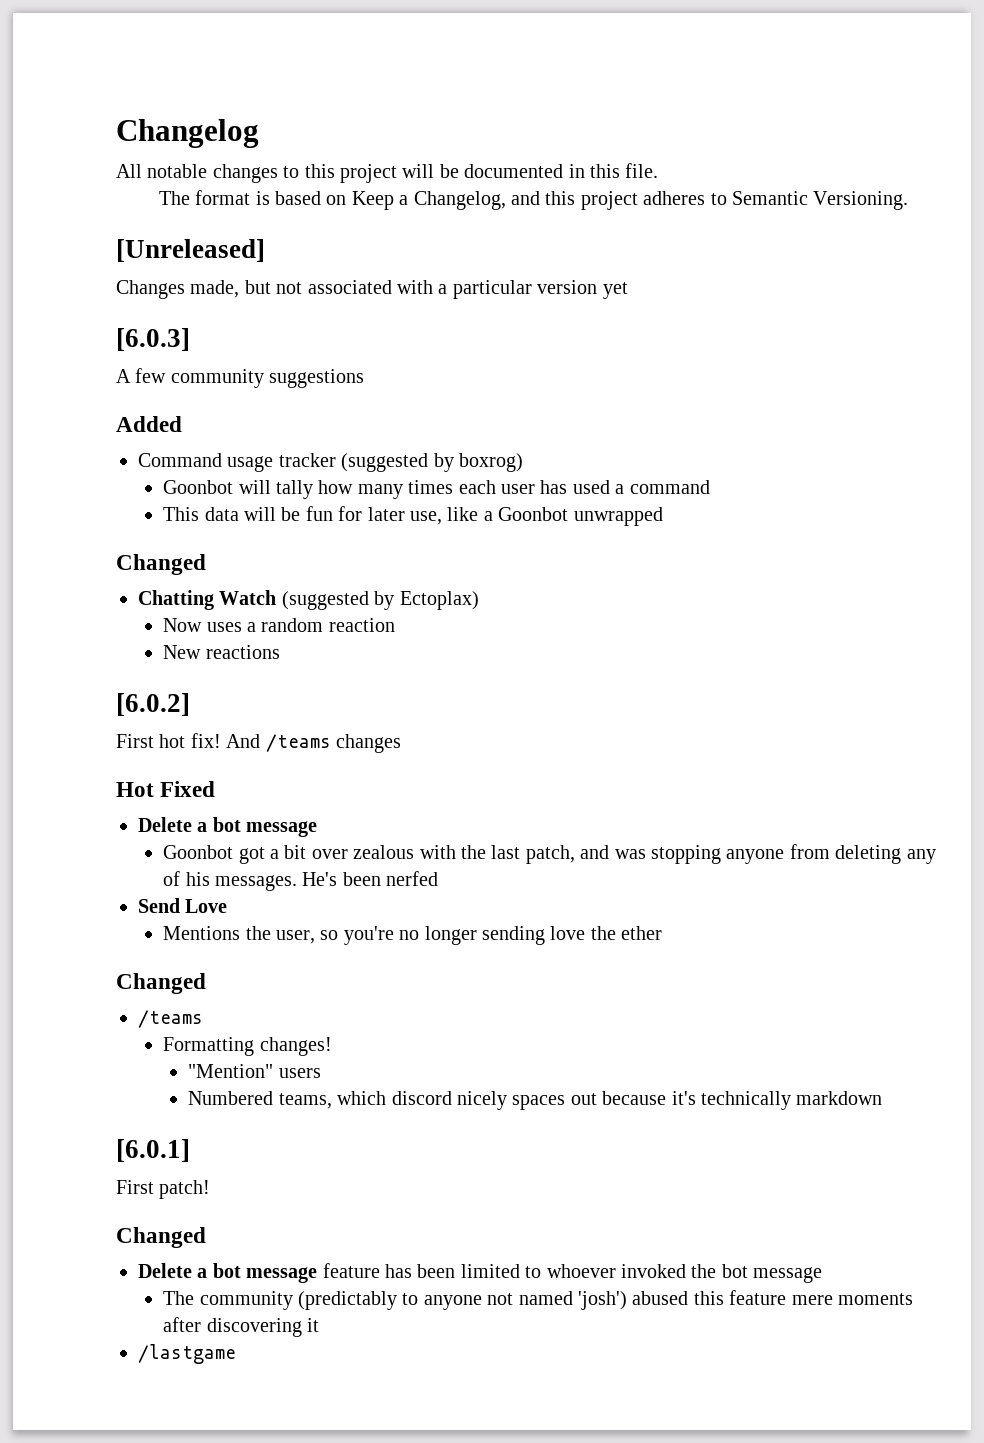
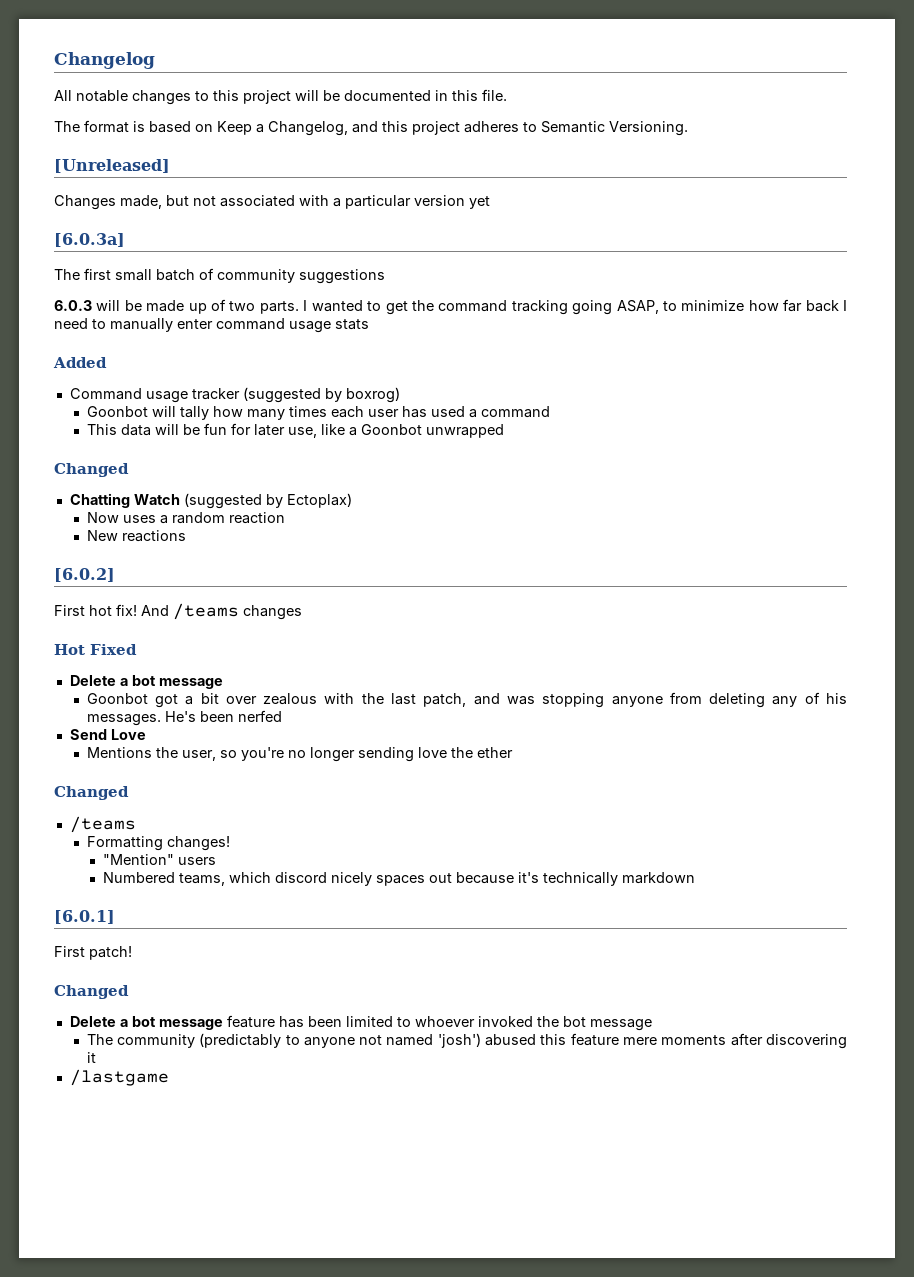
- [6.0.3]
- A few community suggestions
+ [6.0.3a]
+ The first small batch of community suggestions
+ 6.0.3 will be made up of two parts. I wanted to get the command tracking going ASAP, to minimize how far back I need to manually enter command usage stats

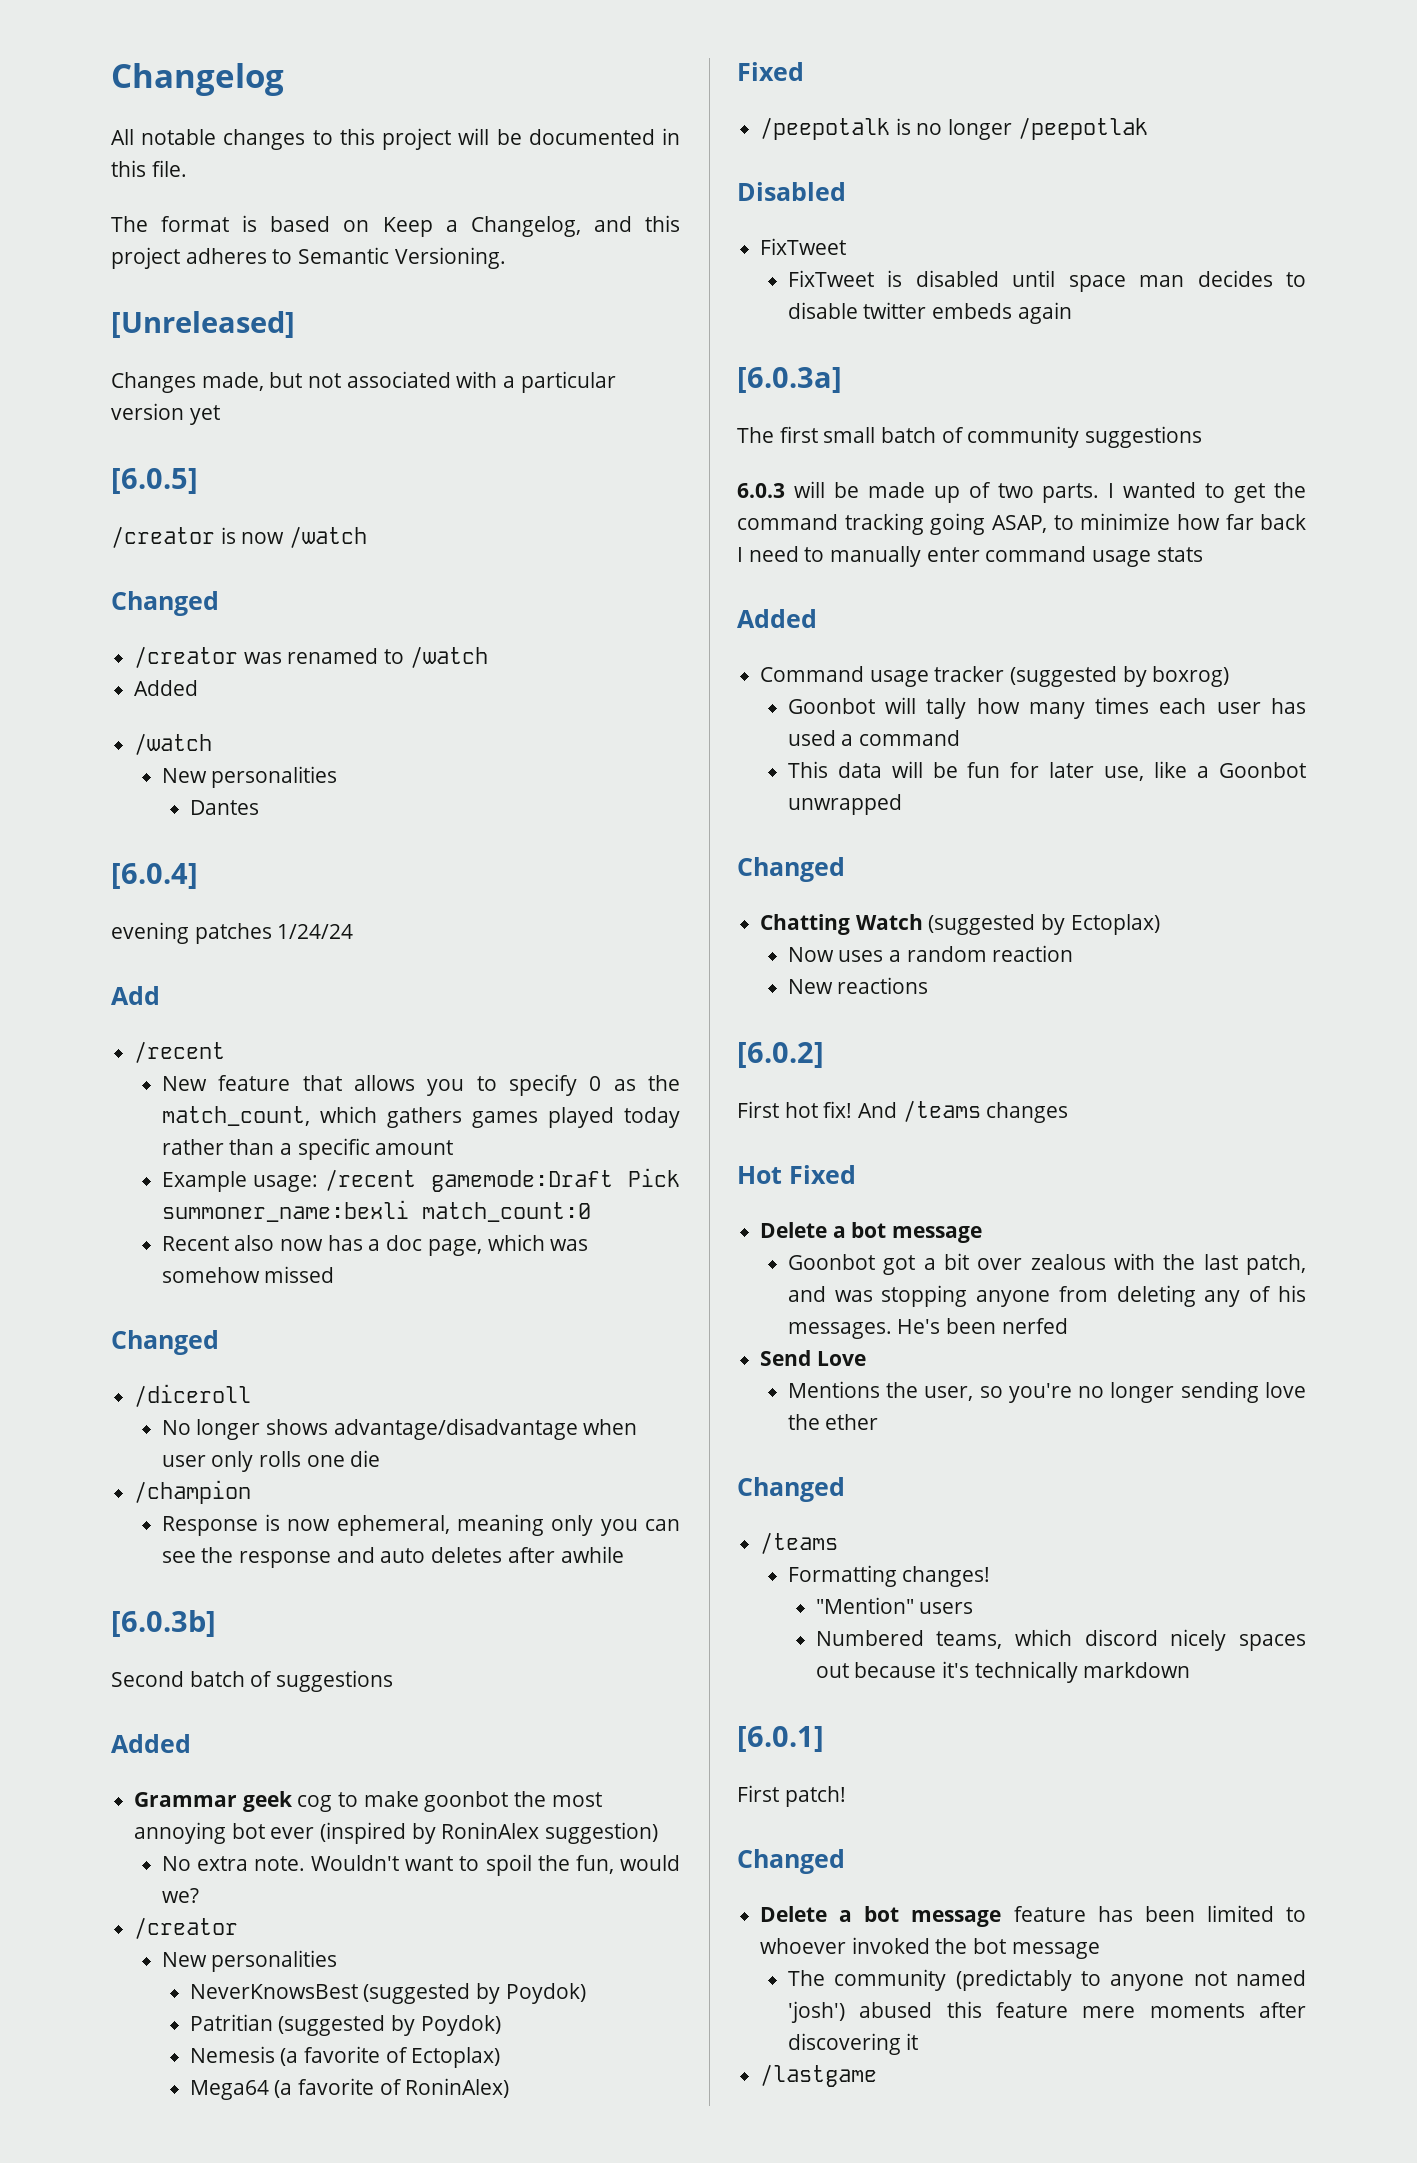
+ [6.0.5]
+ /creator is now /watch
+ Changed
+ /creator was renamed to /watch
+ Added
+ /watch
+ New personalities
+ Dantes
+ [6.0.4]
+ evening patches 1/24/24
+ Add
+ /recent
+ New feature that allows you to specify 0 as the match_count, which gathers games played today rather than a specific amount
+ Example usage: /recent gamemode:Draft Pick summoner_name:bexli match_count:0
+ Recent also now has a doc page, which was somehow missed
+ Changed
+ /diceroll
+ No longer shows advantage/disadvantage when user only rolls one die
+ /champion
+ Response is now ephemeral, meaning only you can see the response and auto deletes after awhile
+ [6.0.3b]
+ Second batch of suggestions
+ Added
+ Grammar geek cog to make goonbot the most annoying bot ever (inspired by RoninAlex suggestion)
+ No extra note. Wouldn't want to spoil the fun, would we?
+ /creator
+ New personalities
+ NeverKnowsBest (suggested by Poydok)
+ Patritian (suggested by Poydok)
+ Nemesis (a favorite of Ectoplax)
+ Mega64 (a favorite of RoninAlex)
+ Fixed
+ /peepotalk is no longer /peepotlak
+ Disabled
+ FixTweet
+ FixTweet is disabled until space man decides to disable twitter embeds again

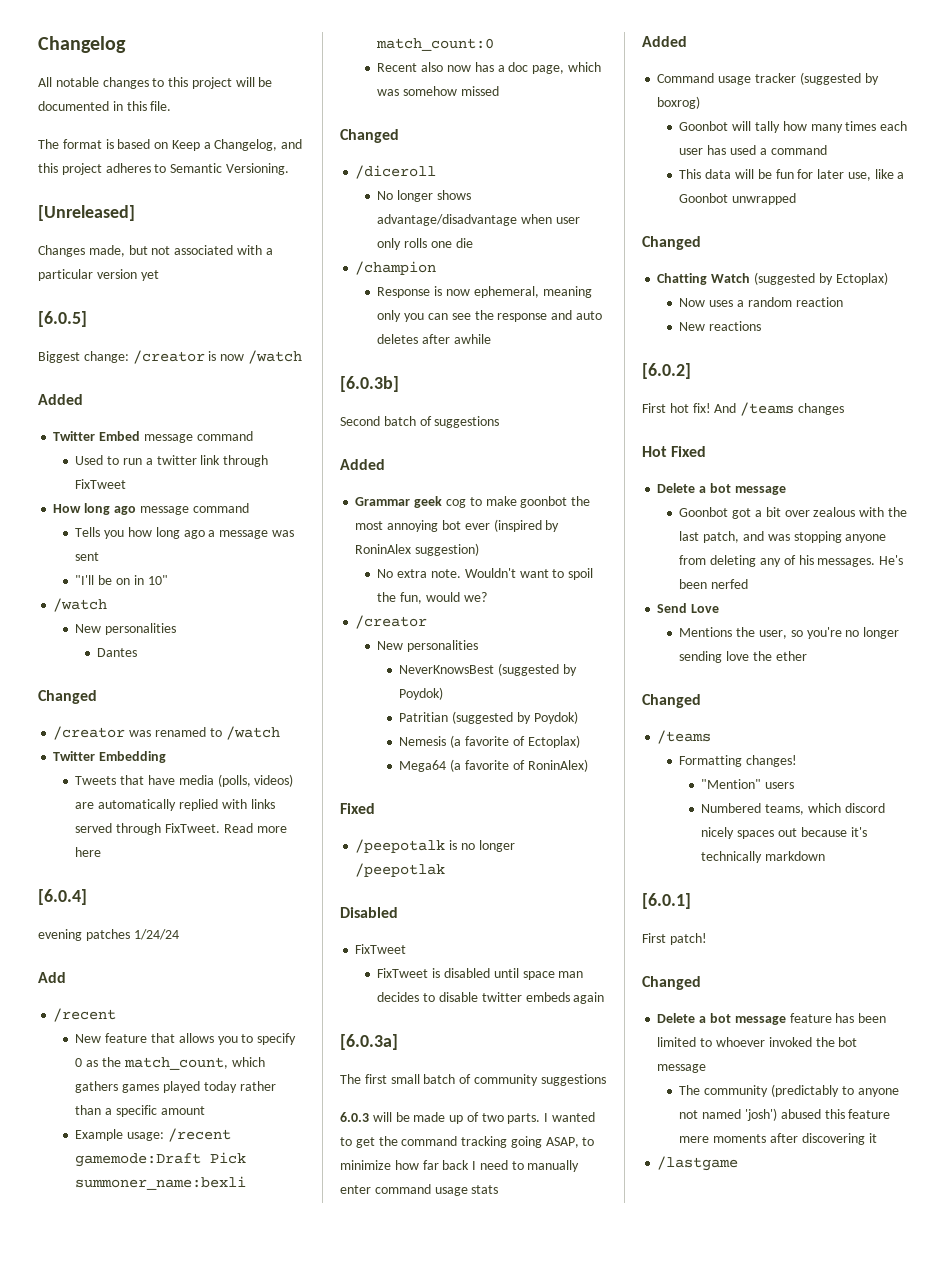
- /creator is now /watch
+ Biggest change: /creator is now /watch
+ Added
+ Twitter Embed message command
+ Used to run a twitter link through FixTweet
+ How long ago message command
+ Tells you how long ago a message was sent
+ "I'll be on in 10"
+ /watch
+ New personalities
+ Dantes
  /creator was renamed to /watch
- Added
- /watch
- New personalities
- Dantes
+ Twitter Embedding
+ Tweets that have media (polls, videos) are automatically replied with links served through FixTweet. Read more here

